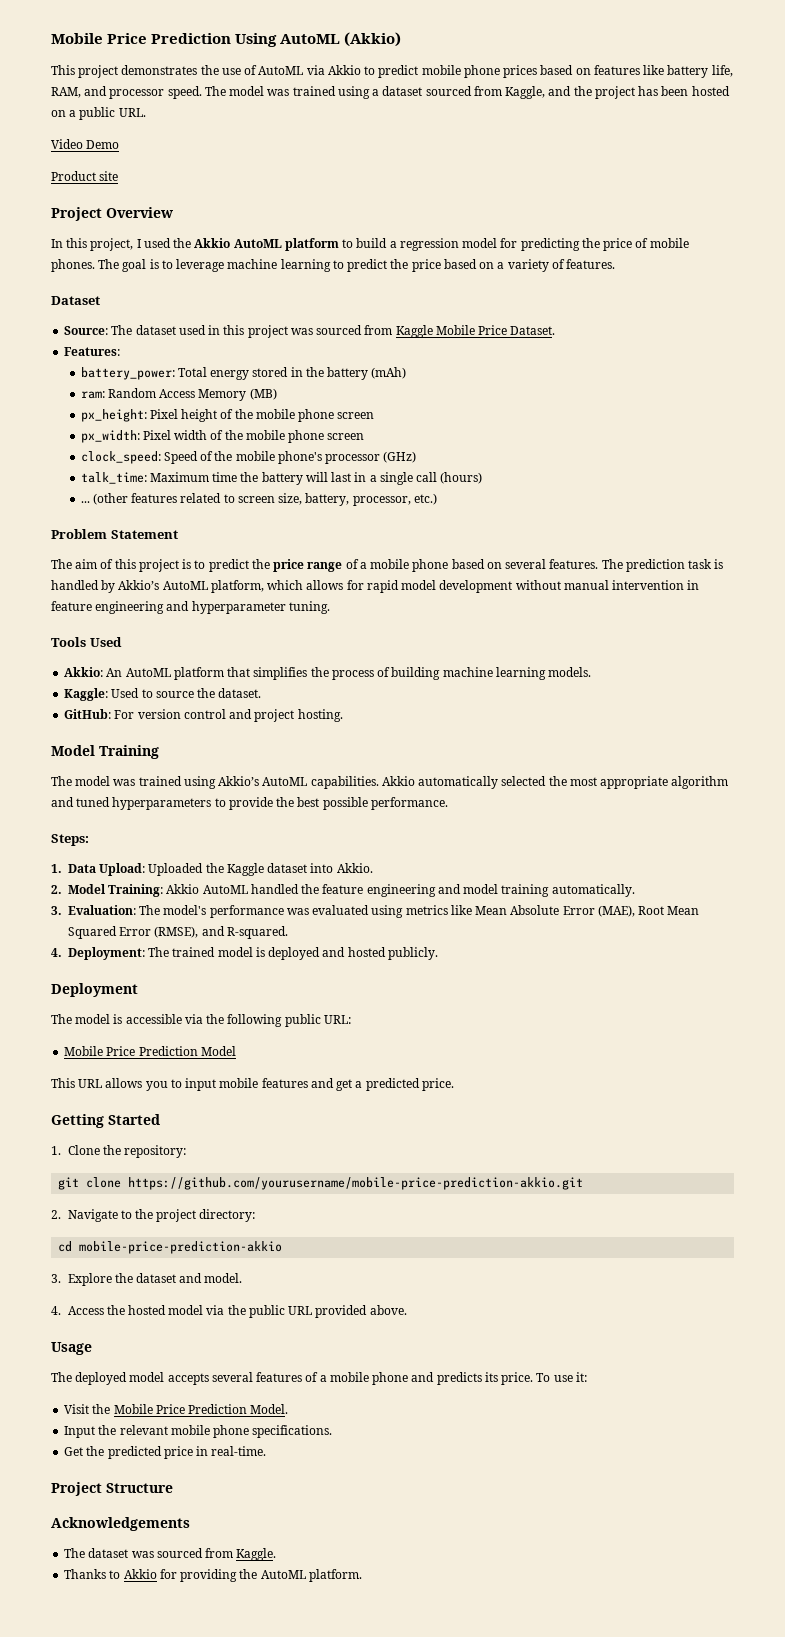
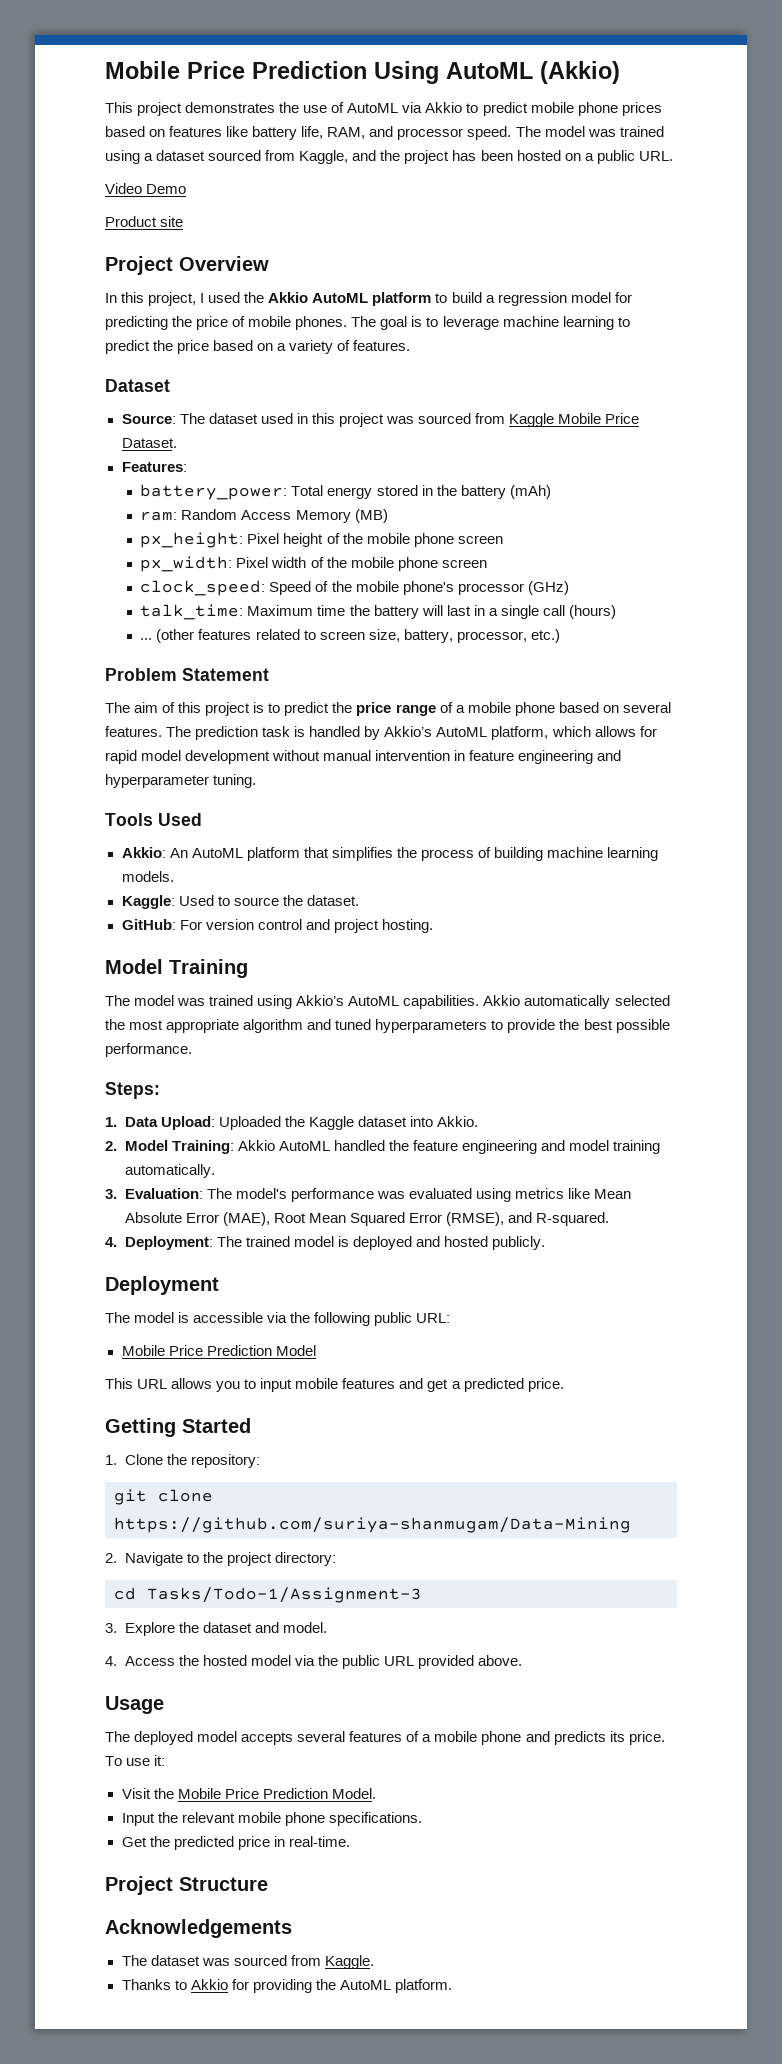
- git clone https://github.com/yourusername/mobile-price-prediction-akkio.git
+ git clone https://github.com/suriya-shanmugam/Data-Mining
- cd mobile-price-prediction-akkio
+ cd Tasks/Todo-1/Assignment-3

